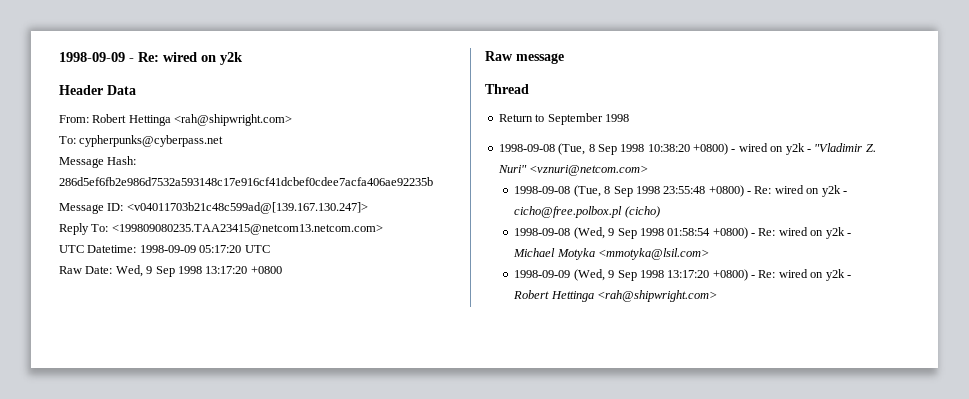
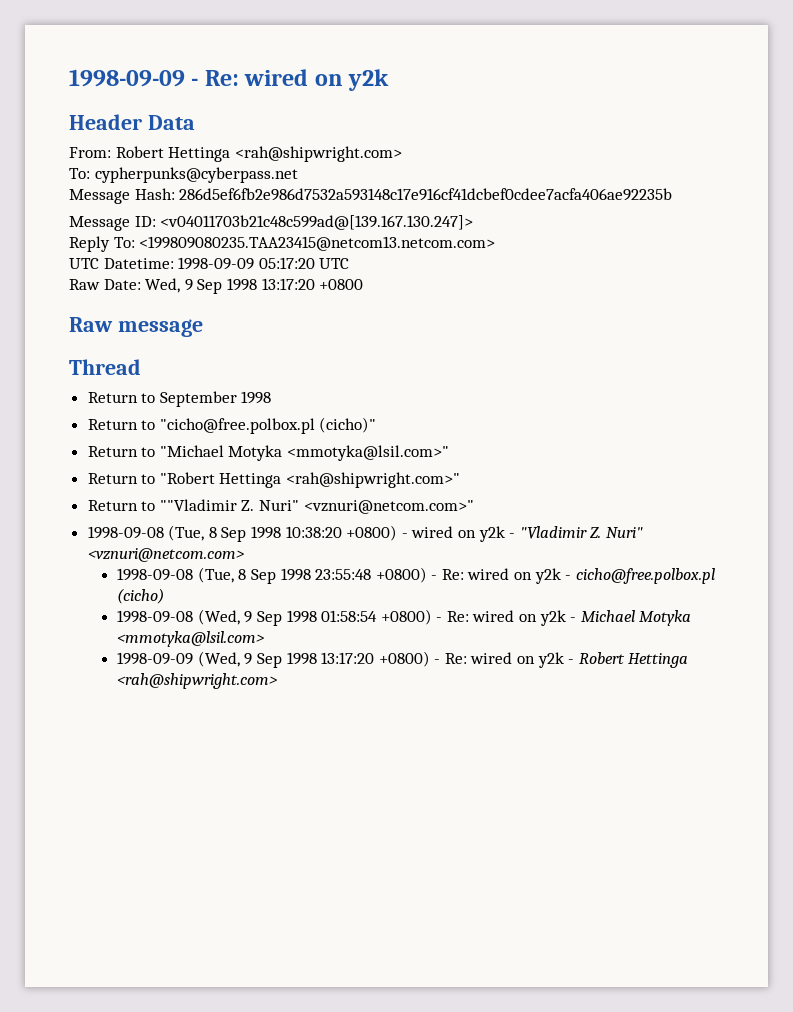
+ Return to "cicho@free.polbox.pl (cicho)"
+ Return to "Michael Motyka <mmotyka@lsil.com>"
+ Return to "Robert Hettinga <rah@shipwright.com>"
+ Return to ""Vladimir Z. Nuri" <vznuri@netcom.com>"

